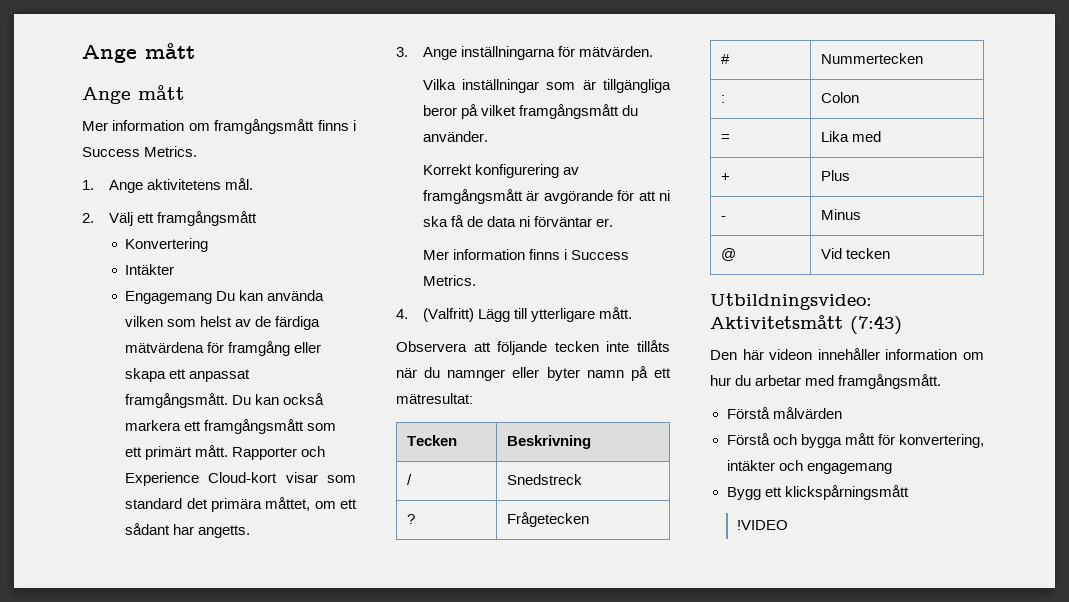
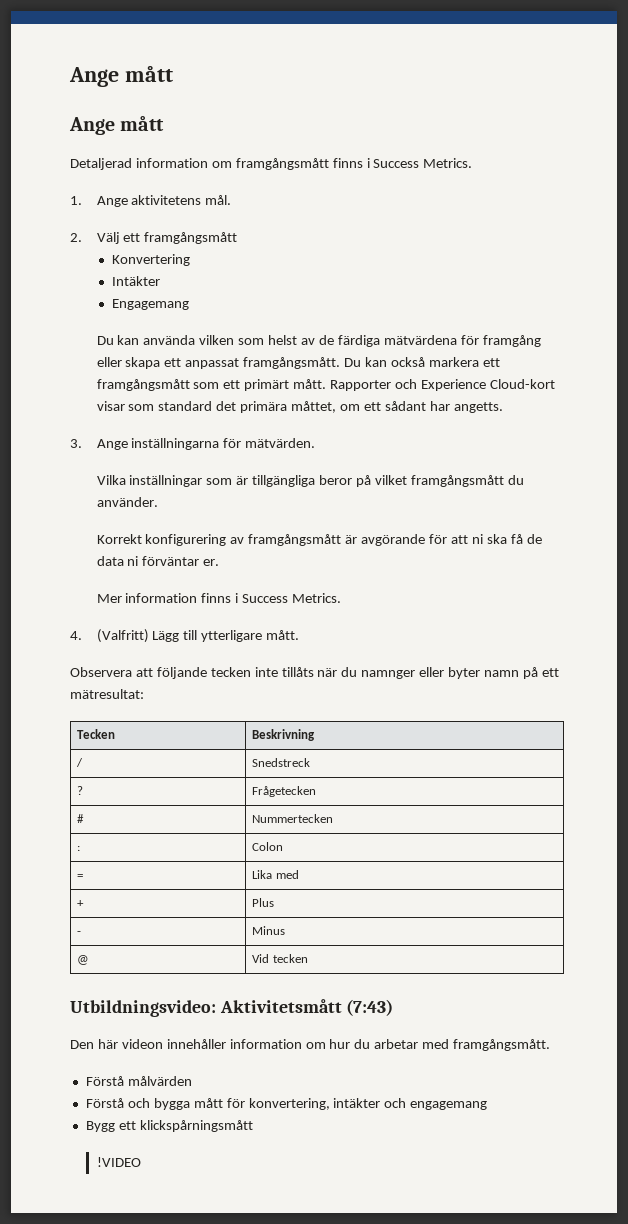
- Mer information om framgångsmått finns i Success Metrics.
+ Detaljerad information om framgångsmått finns i Success Metrics.
- Engagemang Du kan använda vilken som helst av de färdiga mätvärdena för framgång eller skapa ett anpassat framgångsmått.
+ Engagemang
+ Du kan använda vilken som helst av de färdiga mätvärdena för framgång eller skapa ett anpassat framgångsmått.

